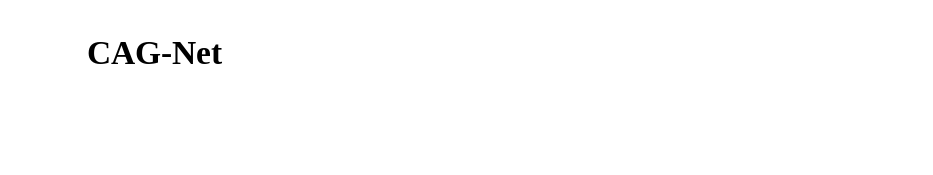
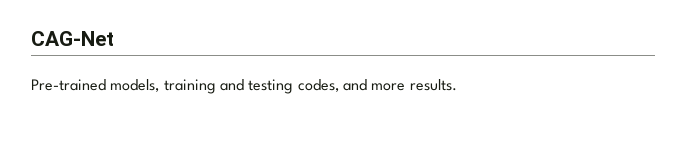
+ Pre-trained models, training and testing codes, and more results.

